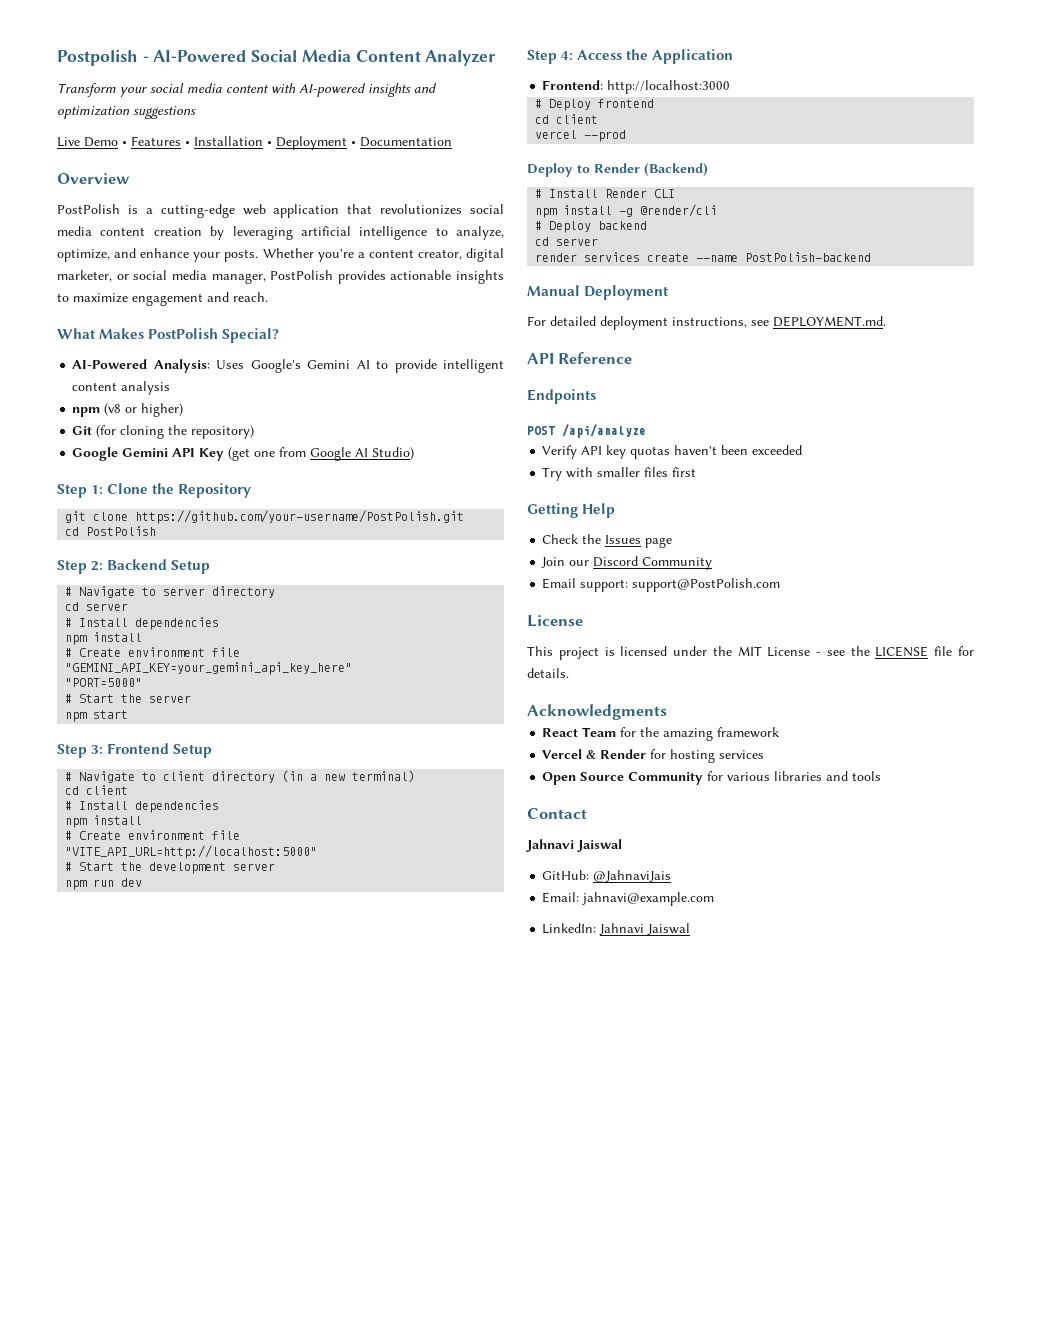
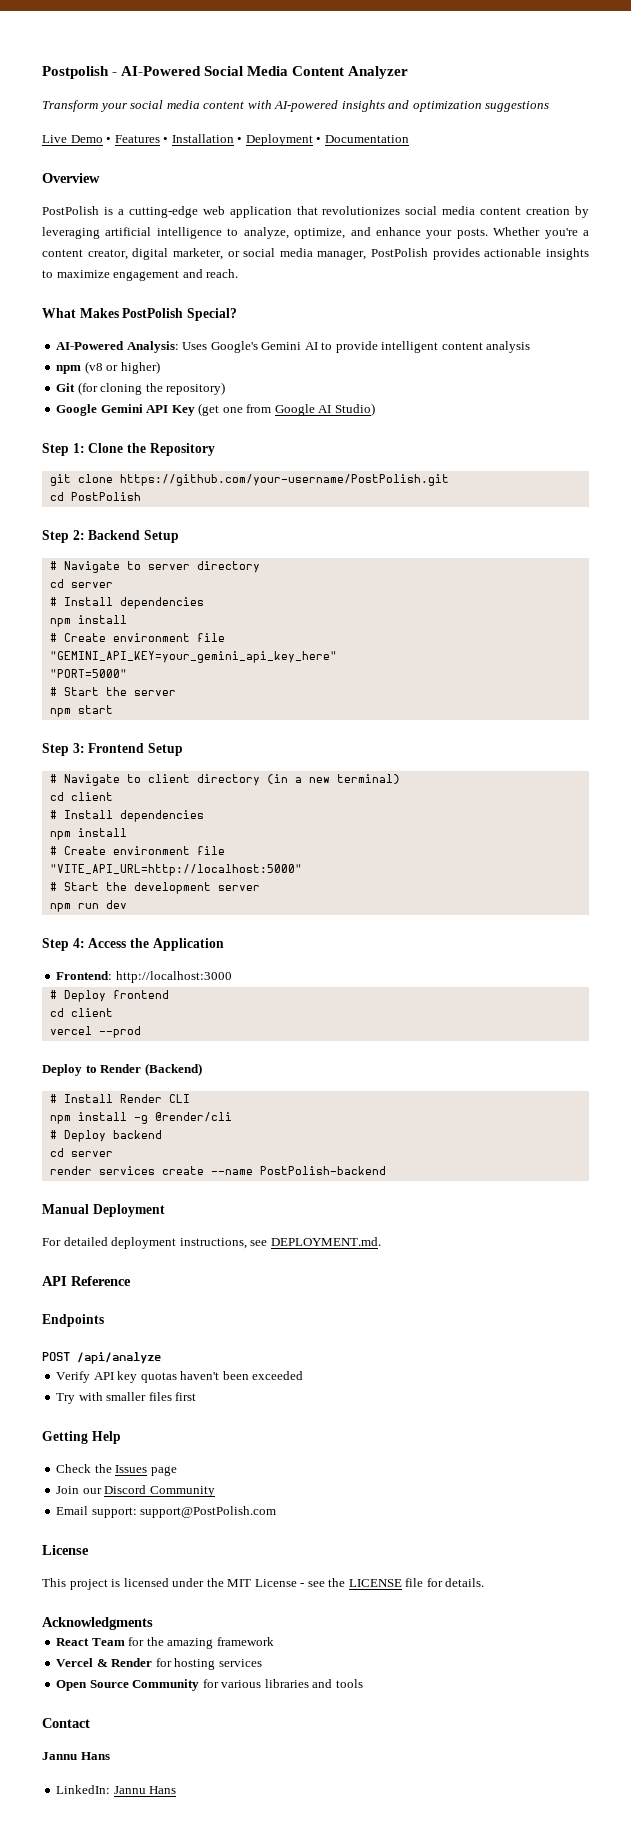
  Contact
- Jahnavi Jaiswal
- GitHub: @JahnaviJais
- Email: jahnavi@example.com
+ Jannu Hans
- LinkedIn: Jahnavi Jaiswal
+ LinkedIn: Jannu Hans

